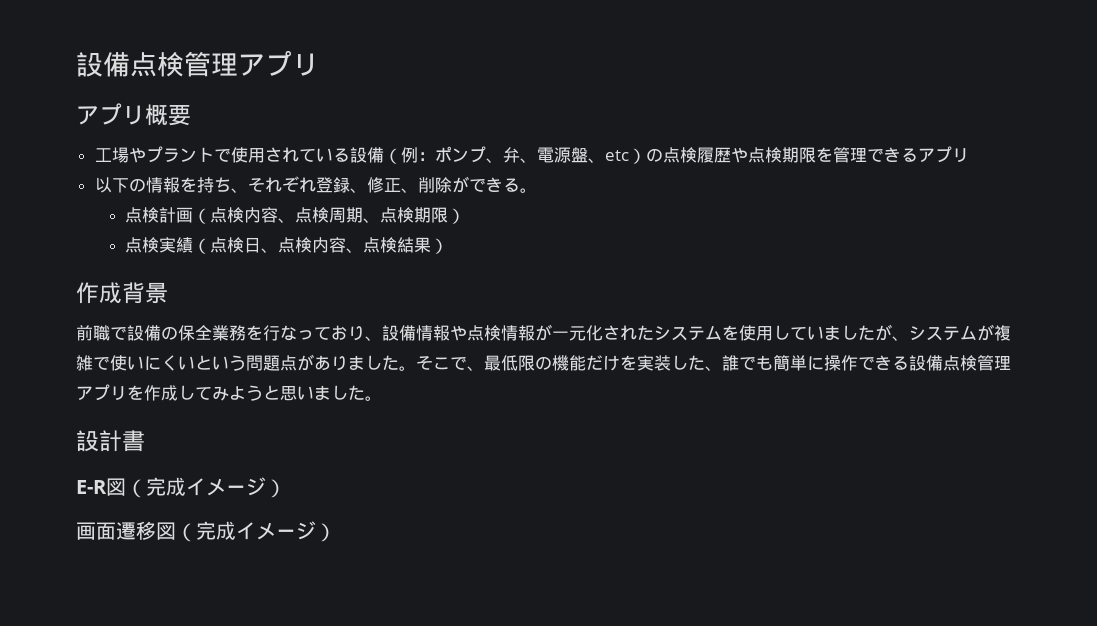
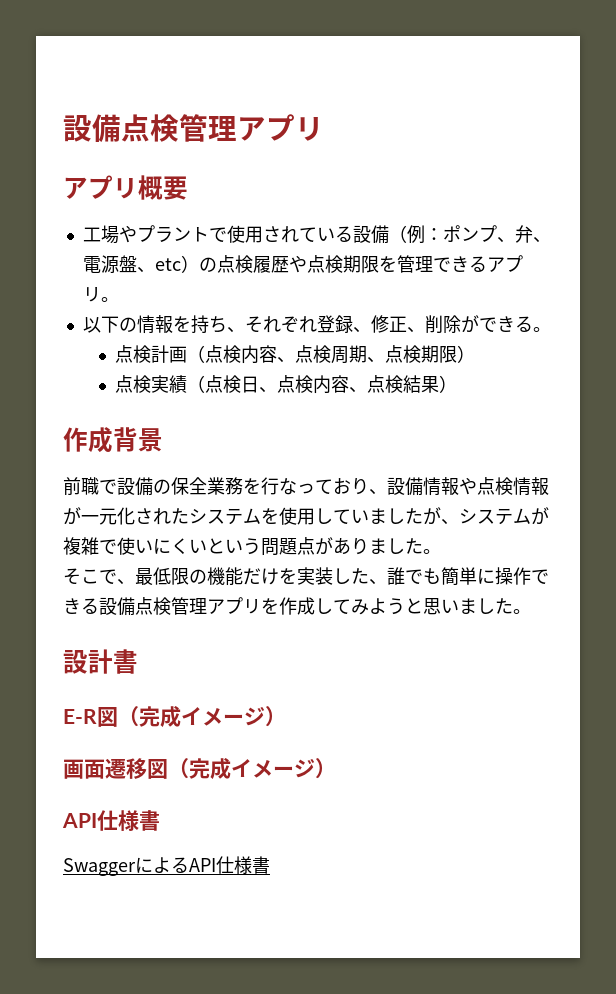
- 工場やプラントで使用されている設備（例：ポンプ、弁、電源盤、etc）の点検履歴や点検期限を管理できるアプリ
+ 工場やプラントで使用されている設備（例：ポンプ、弁、電源盤、etc）の点検履歴や点検期限を管理できるアプリ。
- 前職で設備の保全業務を行なっており、設備情報や点検情報が一元化されたシステムを使用していましたが、システムが複雑で使いにくいという問題点がありました。そこで、最低限の機能だけを実装した、誰でも簡単に操作できる設備点検管理アプリを作成してみようと思いました。
+ 前職で設備の保全業務を行なっており、設備情報や点検情報が一元化されたシステムを使用していましたが、システムが複雑で使いにくいという問題点がありました。
+ そこで、最低限の機能だけを実装した、誰でも簡単に操作できる設備点検管理アプリを作成してみようと思いました。
  画面遷移図（完成イメージ）
+ API仕様書
+ SwaggerによるAPI仕様書

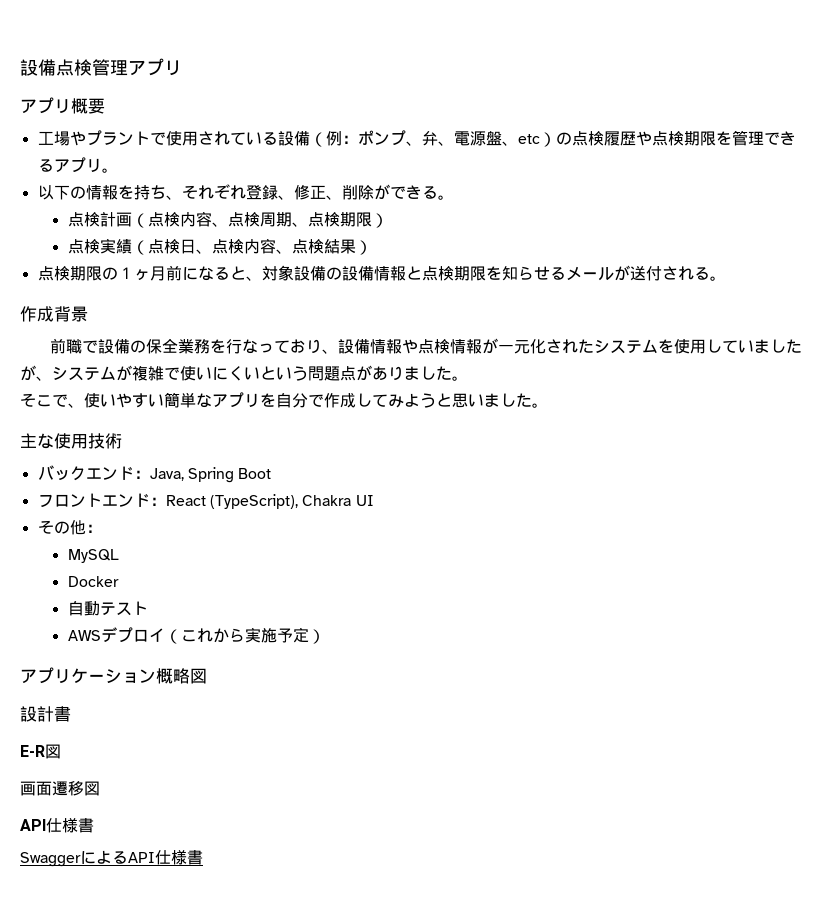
+ 点検期限の１ヶ月前になると、対象設備の設備情報と点検期限を知らせるメールが送付される。
- そこで、最低限の機能だけを実装した、誰でも簡単に操作できる設備点検管理アプリを作成してみようと思いました。
+ そこで、使いやすい簡単なアプリを自分で作成してみようと思いました。
+ 主な使用技術
+ バックエンド：Java, Spring Boot
+ フロントエンド：React (TypeScript), Chakra UI
+ その他：
+ MySQL
+ Docker
+ 自動テスト
+ AWSデプロイ（これから実施予定）
+ アプリケーション概略図
- E-R図（完成イメージ）
+ E-R図
- 画面遷移図（完成イメージ）
+ 画面遷移図

